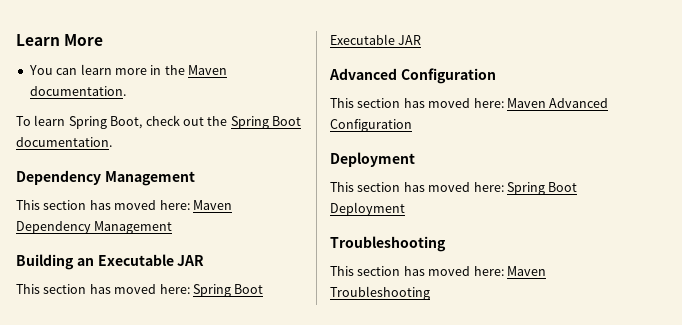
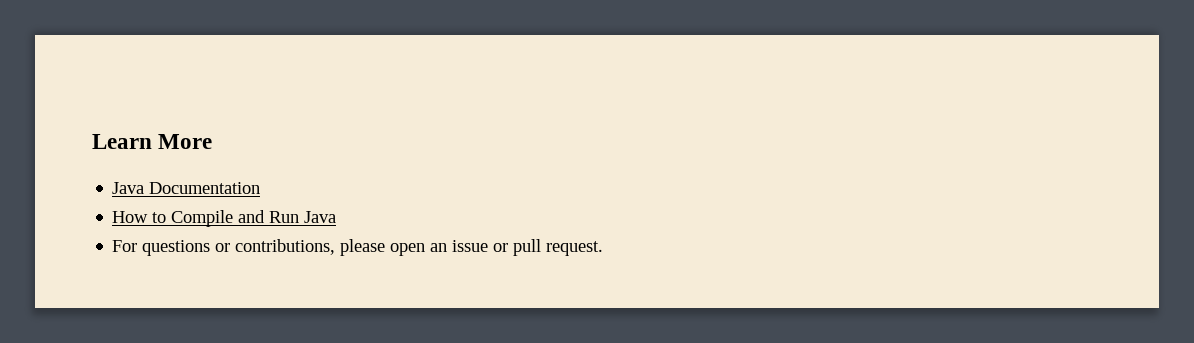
- You can learn more in the Maven documentation.
- To learn Spring Boot, check out the Spring Boot documentation.
- Dependency Management
- This section has moved here: Maven Dependency Management
- Building an Executable JAR
- This section has moved here: Spring Boot Executable JAR
- Advanced Configuration
- This section has moved here: Maven Advanced Configuration
- Deployment
- This section has moved here: Spring Boot Deployment
- Troubleshooting
- This section has moved here: Maven Troubleshooting
+ Java Documentation
+ How to Compile and Run Java
+ For questions or contributions, please open an issue or pull request.

